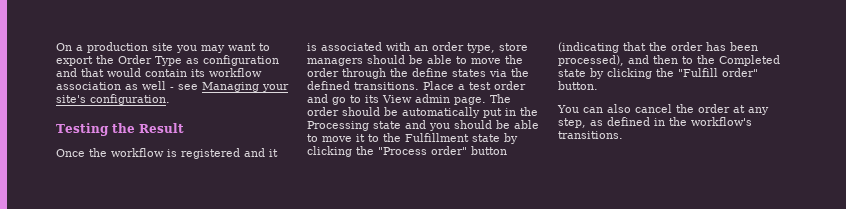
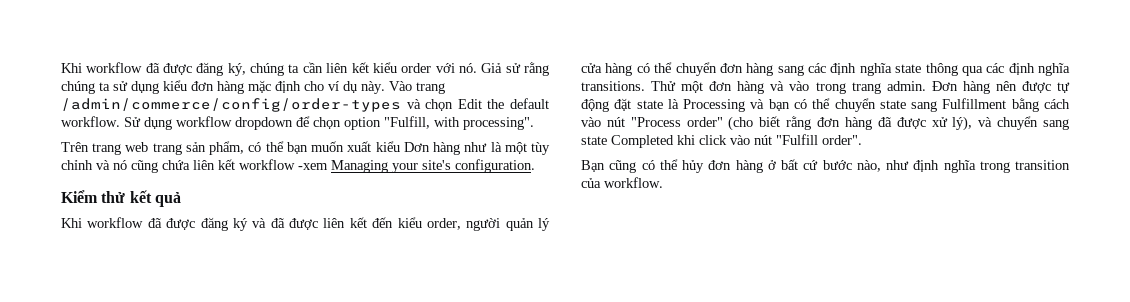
- On a production site you may want to export the Order Type as configuration and that would contain its workflow association as well - see Managing your site's configuration.
- Testing the Result
- Once the workflow is registered and it is associated with an order type, store managers should be able to move the order through the define states via the defined transitions. Place a test order and go to its View admin page. The order should be automatically put in the Processing state and you should be able to move it to the Fulfillment state by clicking the "Process order" button (indicating that the order has been processed), and then to the Completed state by clicking the "Fulfill order" button.
- You can also cancel the order at any step, as defined in the workflow's transitions.
+ Khi workflow đã được đăng ký, chúng ta cần liên kết kiểu order với nó. Giả sử rằng chúng ta sử dụng kiểu đơn hàng mặc định cho ví dụ này. Vào trang /admin/commerce/config/order-types và chọn Edit the default workflow. Sử dụng workflow dropdown để chọn option "Fulfill, with processing".
+ Trên trang web trang sản phẩm, có thể bạn muốn xuất kiểu Dơn hàng như là một tùy chỉnh và nó cũng chứa liên kết workflow -xem Managing your site's configuration.
+ Kiểm thử kết quả
+ Khi workflow đã được đăng ký và đã được liên kết đến kiểu order, người quản lý cửa hàng có thể chuyển đơn hàng sang các định nghĩa state thông qua các định nghĩa transitions. Thử một đơn hàng và vào trong trang admin. Đơn hàng nên được tự động đặt state là Processing và bạn có thể chuyển state sang Fulfillment bằng cách vào nút "Process order" (cho biết rằng đơn hàng đã được xử lý), và chuyển sang state Completed khi click vào nút "Fulfill order".
+ Bạn cũng có thể hủy đơn hàng ở bất cứ bước nào, như định nghĩa trong transition của workflow.

